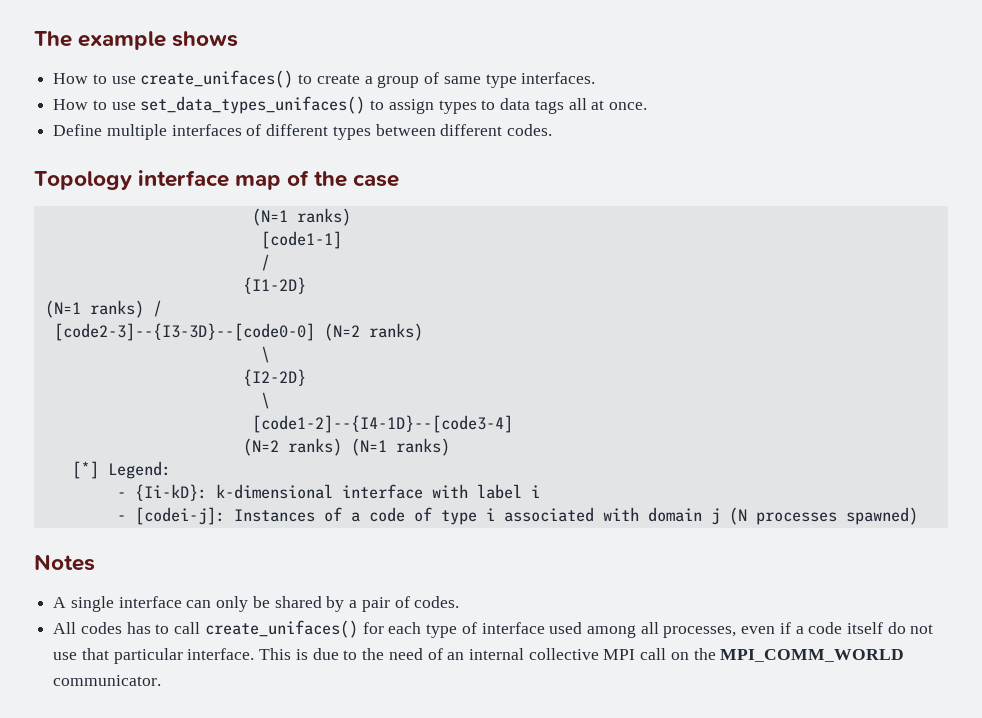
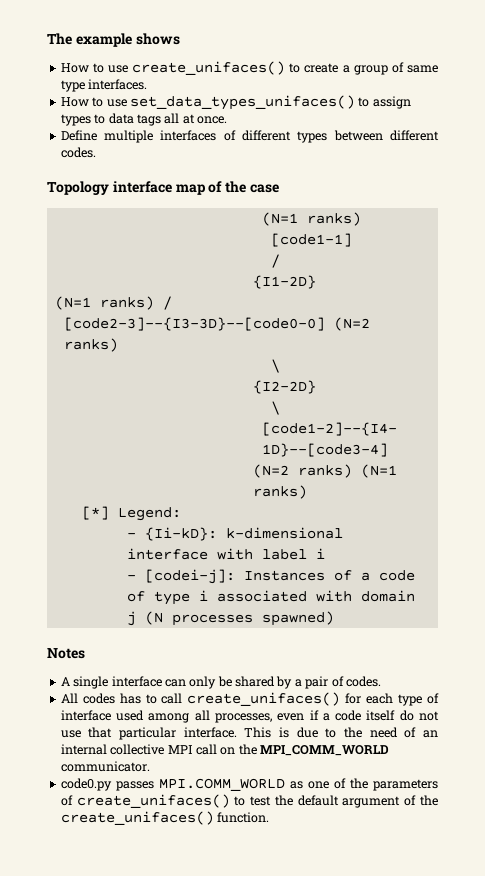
+ code0.py passes MPI.COMM_WORLD as one of the parameters of create_unifaces() to test the default argument of the create_unifaces() function.

